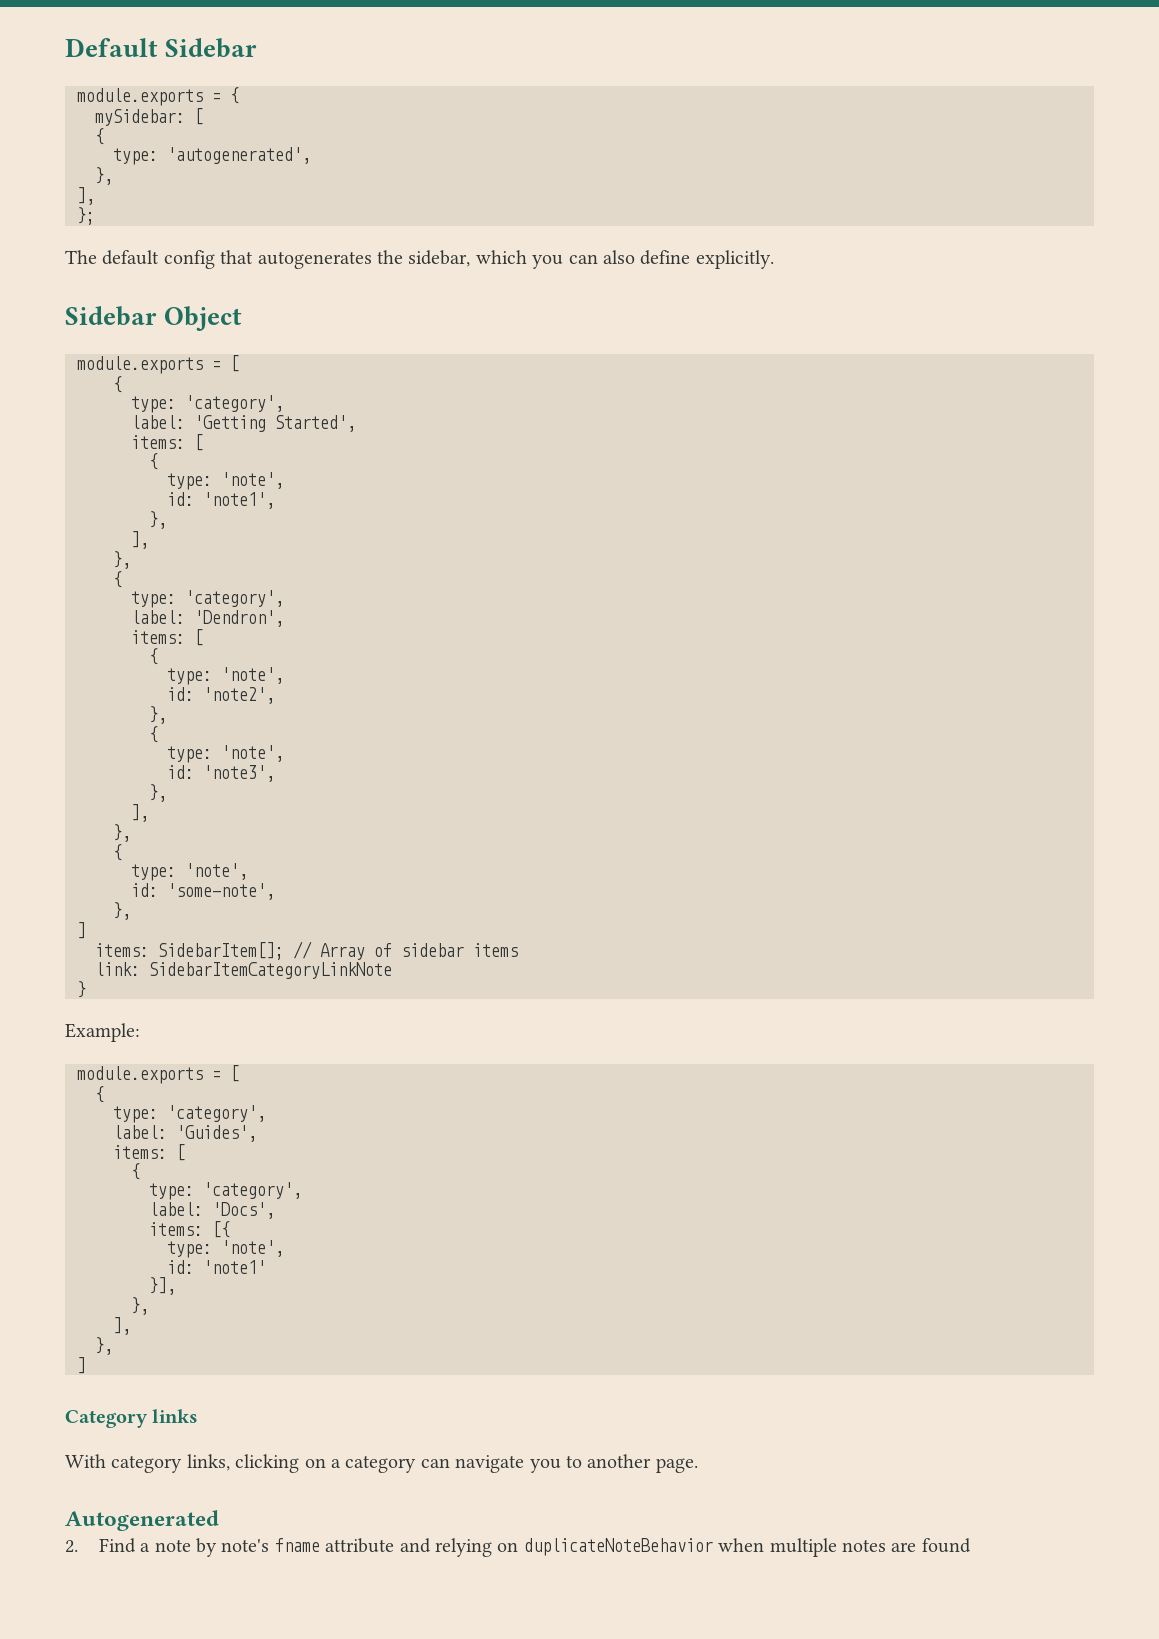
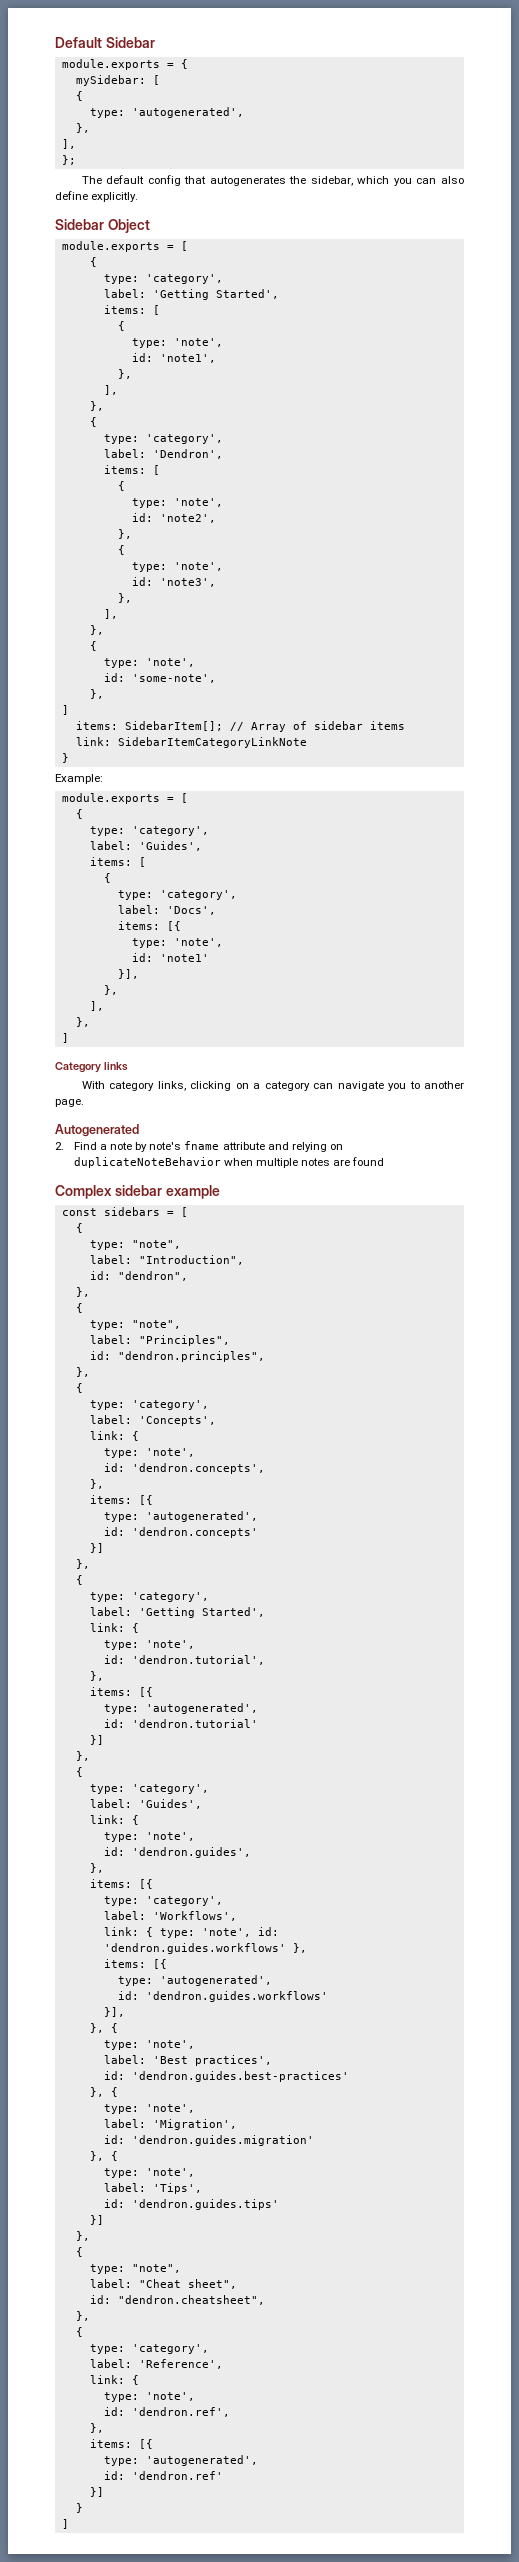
+ Complex sidebar example
+ const sidebars = [
+ {
+ type: "note",
+ label: "Introduction",
+ id: "dendron",
+ },
+ {
+ type: "note",
+ label: "Principles",
+ id: "dendron.principles",
+ },
+ {
+ type: 'category',
+ label: 'Concepts',
+ link: {
+ type: 'note',
+ id: 'dendron.concepts',
+ },
+ items: [{
+ type: 'autogenerated',
+ id: 'dendron.concepts'
+ }]
+ },
+ {
+ type: 'category',
+ label: 'Getting Started',
+ link: {
+ type: 'note',
+ id: 'dendron.tutorial',
+ },
+ items: [{
+ type: 'autogenerated',
+ id: 'dendron.tutorial'
+ }]
+ },
+ {
+ type: 'category',
+ label: 'Guides',
+ link: {
+ type: 'note',
+ id: 'dendron.guides',
+ },
+ items: [{
+ type: 'category',
+ label: 'Workflows',
+ link: { type: 'note', id: 'dendron.guides.workflows' },
+ items: [{
+ type: 'autogenerated',
+ id: 'dendron.guides.workflows'
+ }],
+ }, {
+ type: 'note',
+ label: 'Best practices',
+ id: 'dendron.guides.best-practices'
+ }, {
+ type: 'note',
+ label: 'Migration',
+ id: 'dendron.guides.migration'
+ }, {
+ type: 'note',
+ label: 'Tips',
+ id: 'dendron.guides.tips'
+ }]
+ },
+ {
+ type: "note",
+ label: "Cheat sheet",
+ id: "dendron.cheatsheet",
+ },
+ {
+ type: 'category',
+ label: 'Reference',
+ link: {
+ type: 'note',
+ id: 'dendron.ref',
+ },
+ items: [{
+ type: 'autogenerated',
+ id: 'dendron.ref'
+ }]
+ }
+ ]

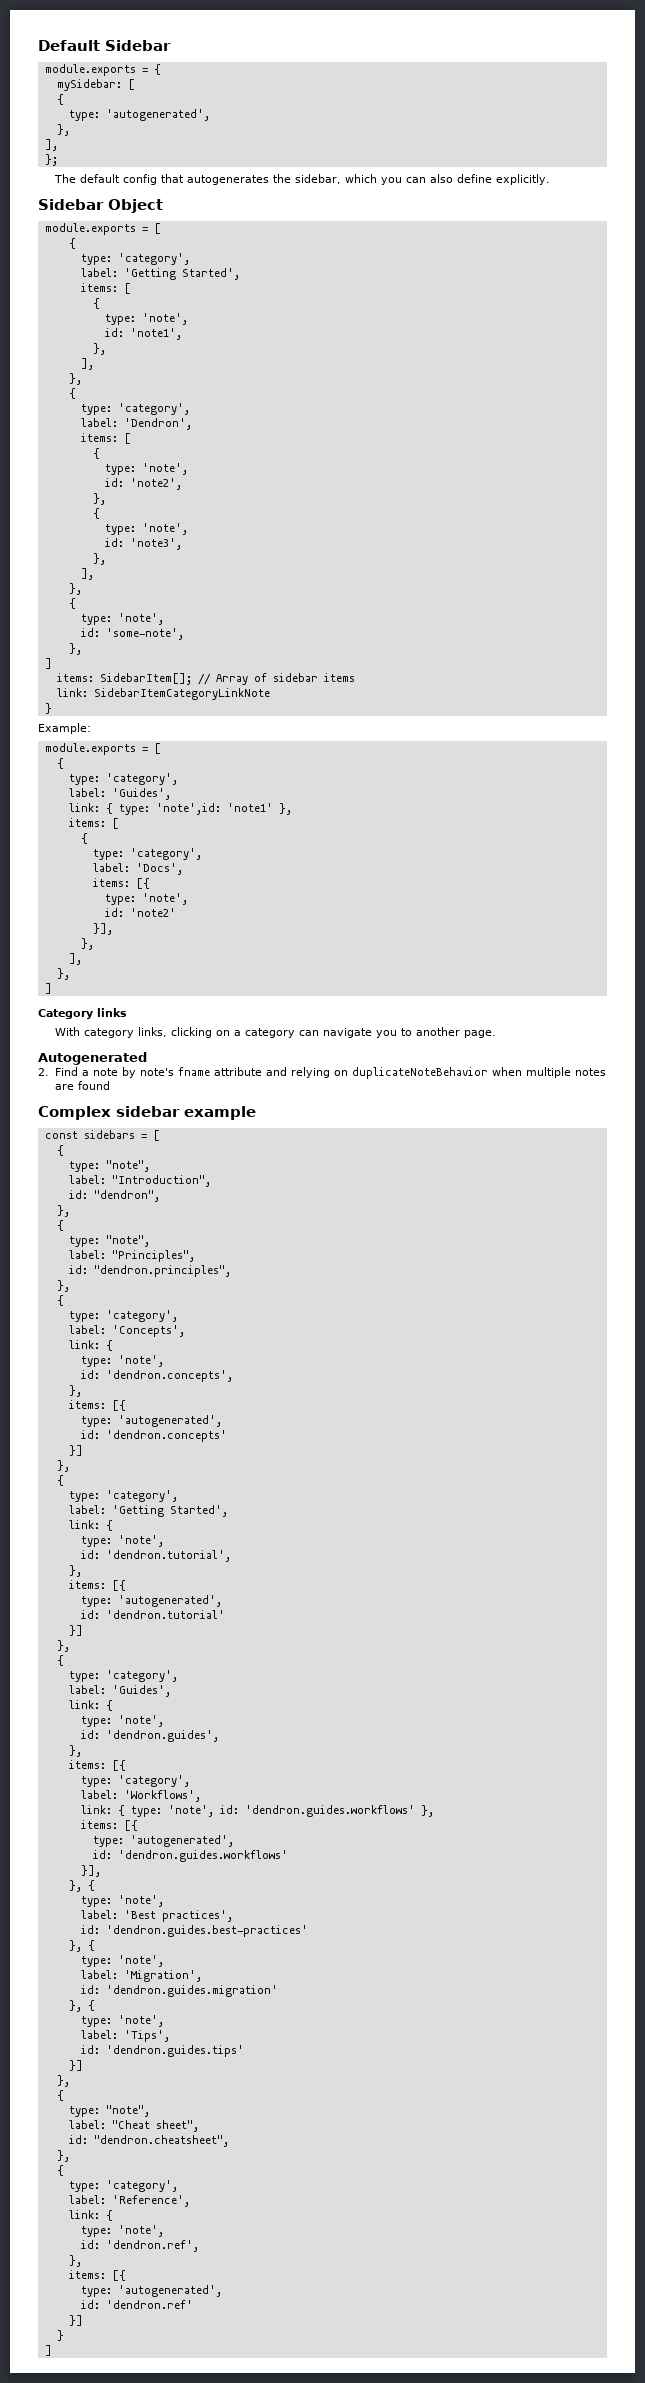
+ link: { type: 'note',id: 'note1' },
- id: 'note1'
+ id: 'note2'

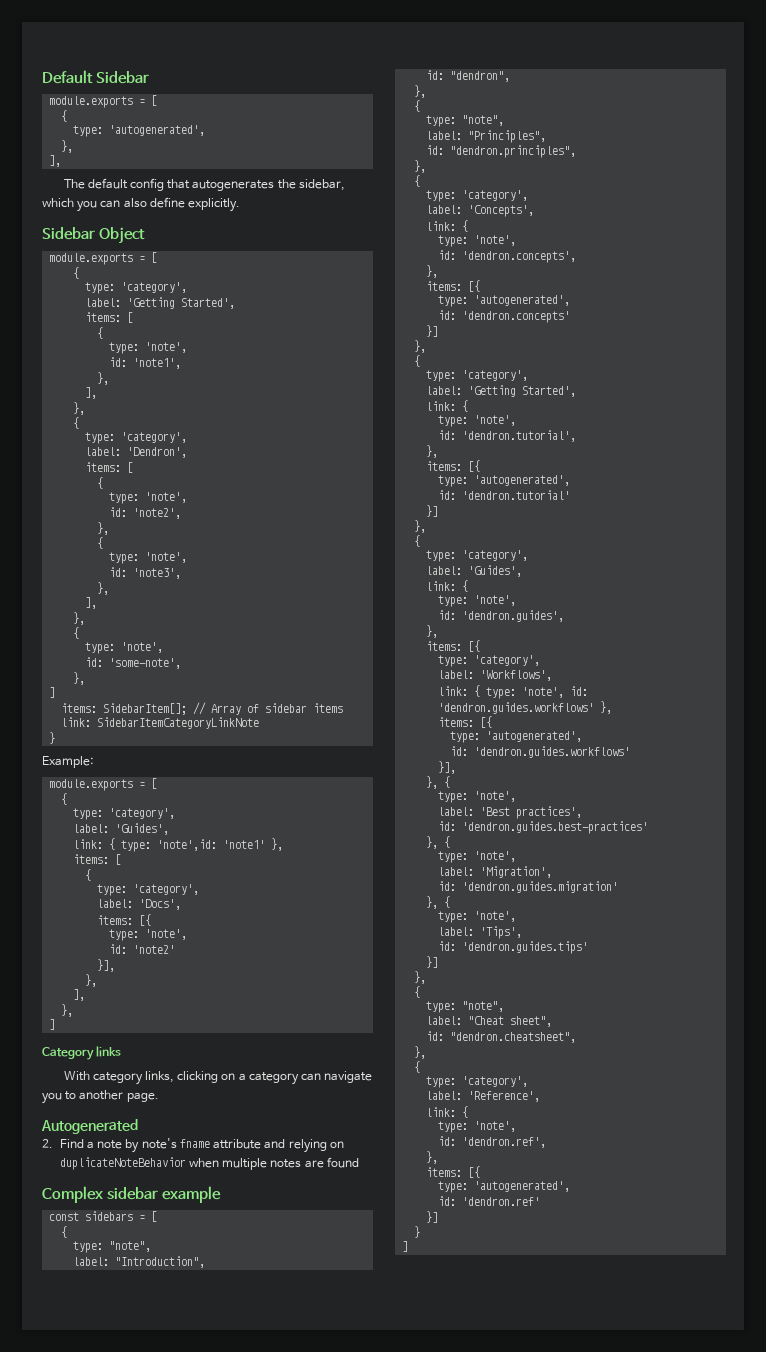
  Default Sidebar
- module.exports = {
- mySidebar: [
+ module.exports = [
- };

